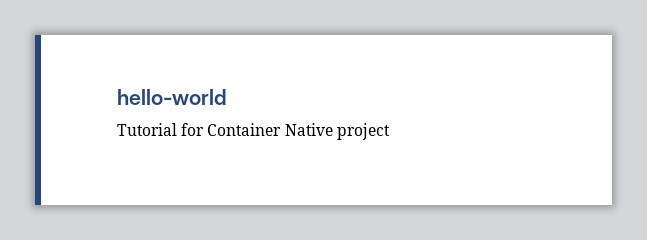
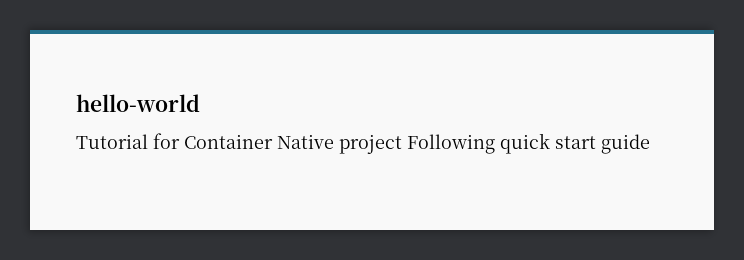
- Tutorial for Container Native project
+ Tutorial for Container Native project Following quick start guide

